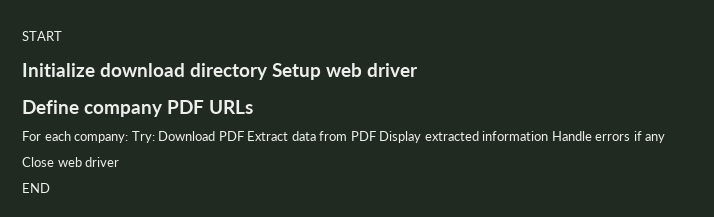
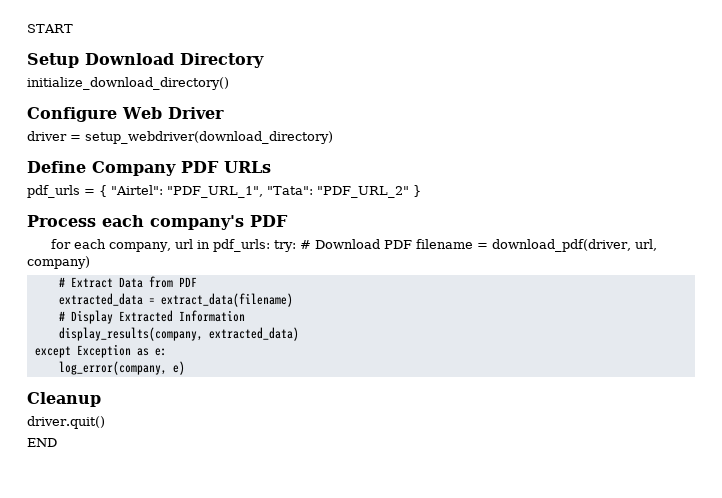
- Initialize download directory Setup web driver
+ Setup Download Directory
+ initialize_download_directory()
+ Configure Web Driver
+ driver = setup_webdriver(download_directory)
- Define company PDF URLs
+ Define Company PDF URLs
- For each company: Try: Download PDF Extract data from PDF Display extracted information Handle errors if any
- Close web driver
+ pdf_urls = { "Airtel": "PDF_URL_1", "Tata": "PDF_URL_2" }
+ Process each company's PDF
+ for each company, url in pdf_urls: try: # Download PDF filename = download_pdf(driver, url, company)
+ # Extract Data from PDF
+ extracted_data = extract_data(filename)
+ # Display Extracted Information
+ display_results(company, extracted_data)
+ except Exception as e:
+ log_error(company, e)
+ Cleanup
+ driver.quit()

